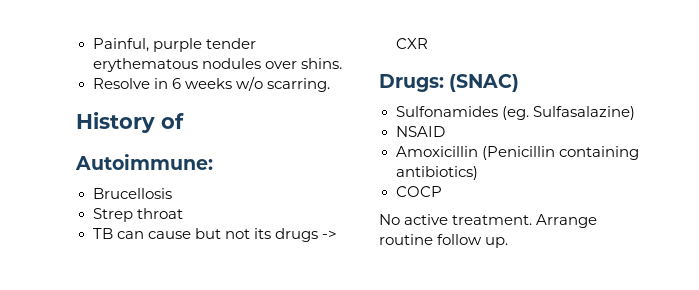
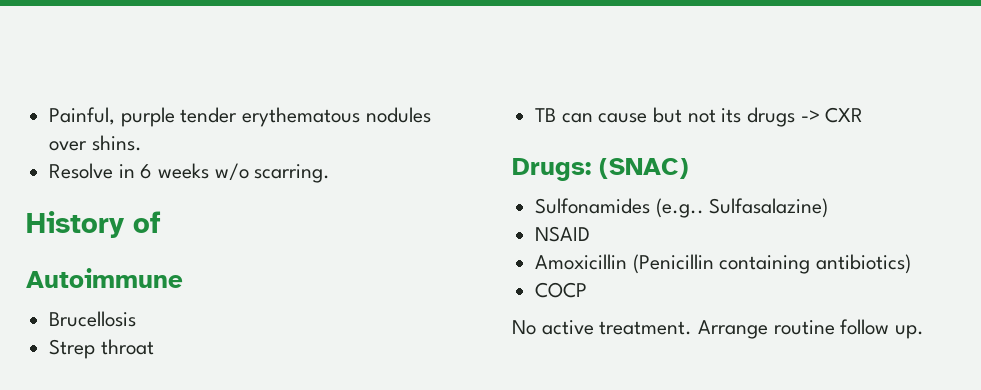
- Autoimmune:
+ Autoimmune
- Sulfonamides (eg. Sulfasalazine)
+ Sulfonamides (e.g.. Sulfasalazine)

